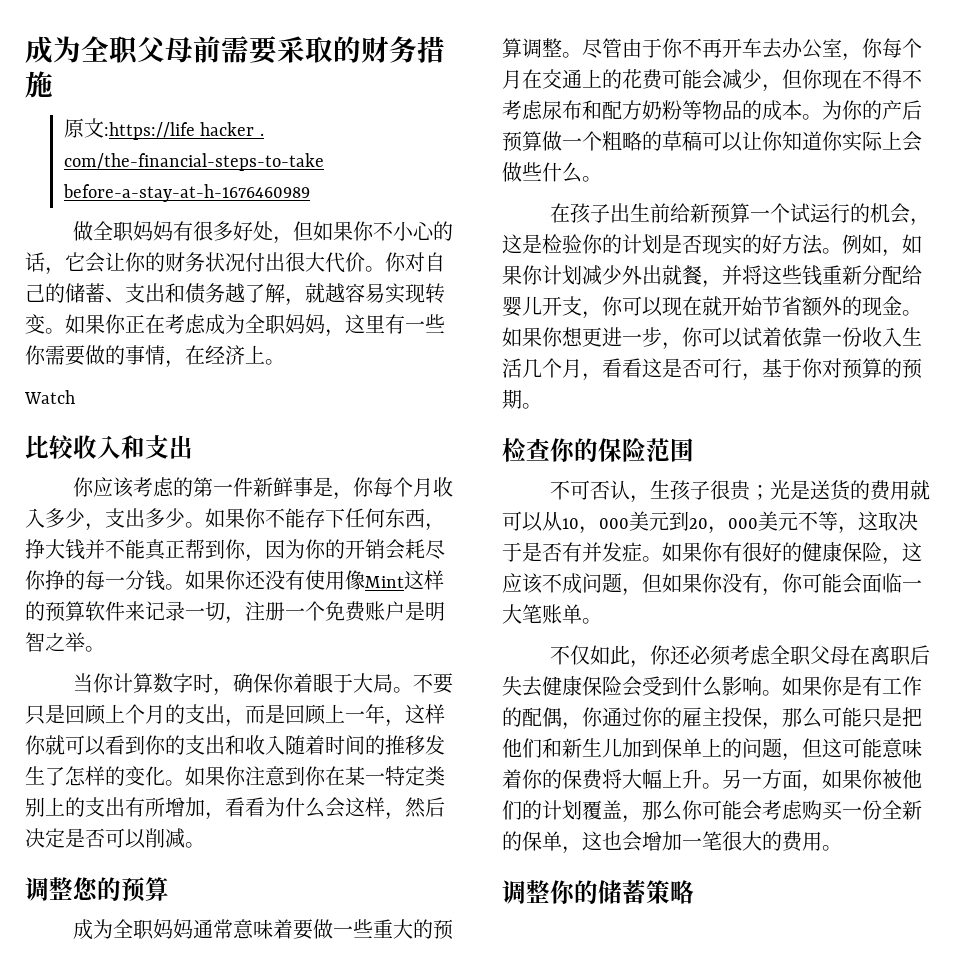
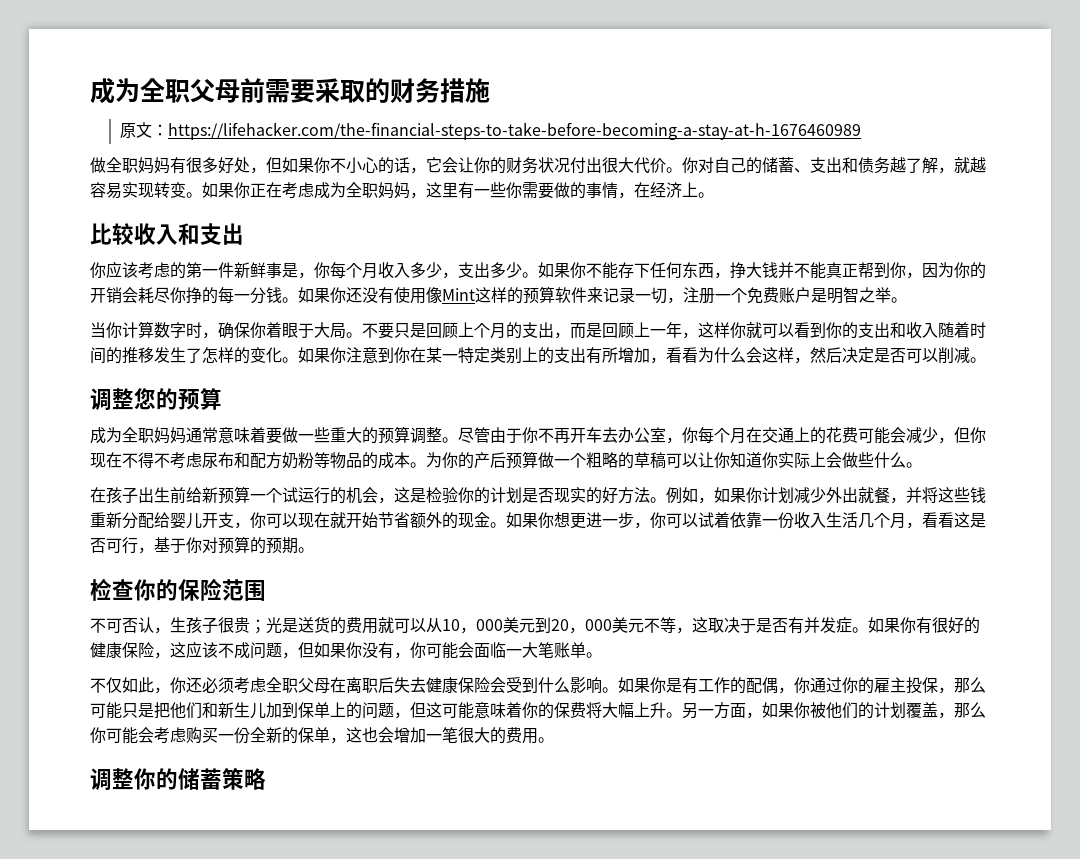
- 原文:https://life hacker . com/the-financial-steps-to-take before-a-stay-at-h-1676460989
+ 原文：https://lifehacker.com/the-financial-steps-to-take-before-becoming-a-stay-at-h-1676460989
- Watch

